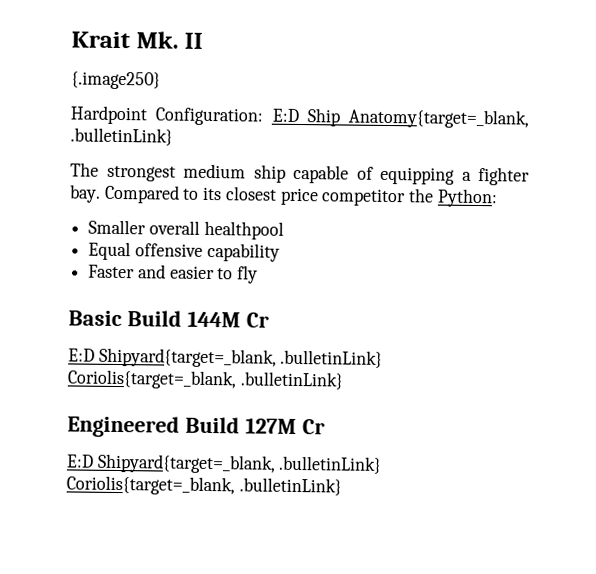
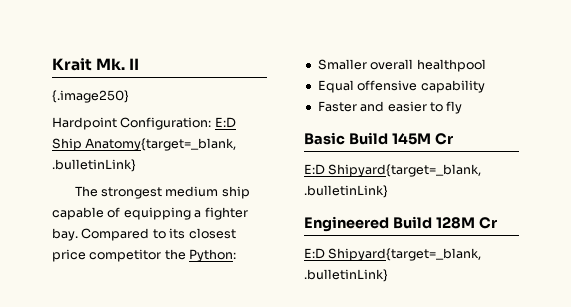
- Basic Build 144M Cr
- E:D Shipyard{target=_blank, .bulletinLink} Coriolis{target=_blank, .bulletinLink}
+ Basic Build 145M Cr
+ E:D Shipyard{target=_blank, .bulletinLink}
- Engineered Build 127M Cr
- E:D Shipyard{target=_blank, .bulletinLink} Coriolis{target=_blank, .bulletinLink}
+ Engineered Build 128M Cr
+ E:D Shipyard{target=_blank, .bulletinLink}

